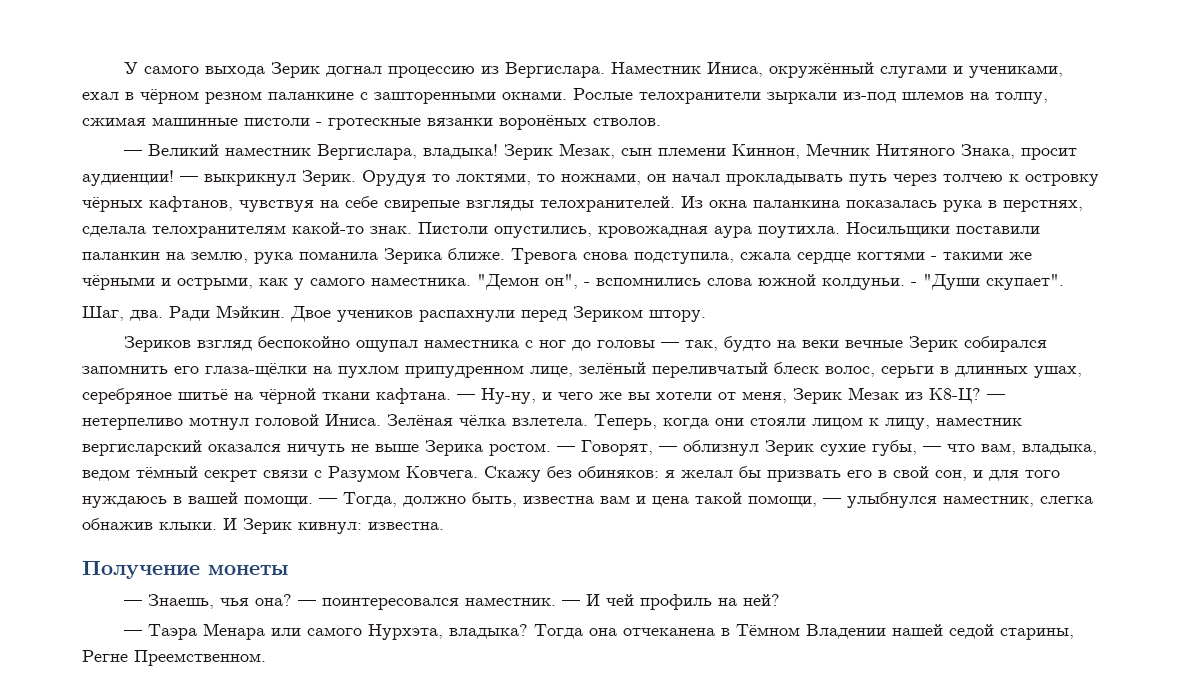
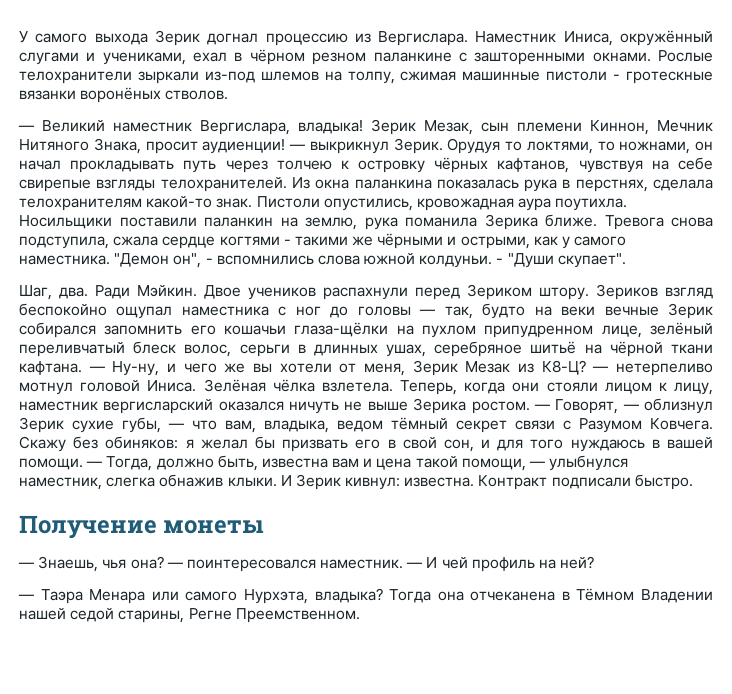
- Двое учеников распахнули перед Зериком штору.
- Зериков взгляд беспокойно ощупал наместника с ног до головы — так, будто на веки вечные Зерик собирался запомнить его глаза-щёлки на пухлом припудренном лице, зелёный переливчатый блеск волос, серьги в длинных ушах, серебряное шитьё на чёрной ткани кафтана.
+ Двое учеников распахнули перед Зериком штору. Зериков взгляд беспокойно ощупал наместника с ног до головы — так, будто на веки вечные Зерик собирался запомнить его кошачьи глаза-щёлки на пухлом припудренном лице, зелёный переливчатый блеск волос, серьги в длинных ушах, серебряное шитьё на чёрной ткани кафтана.
+ Контракт подписали быстро.

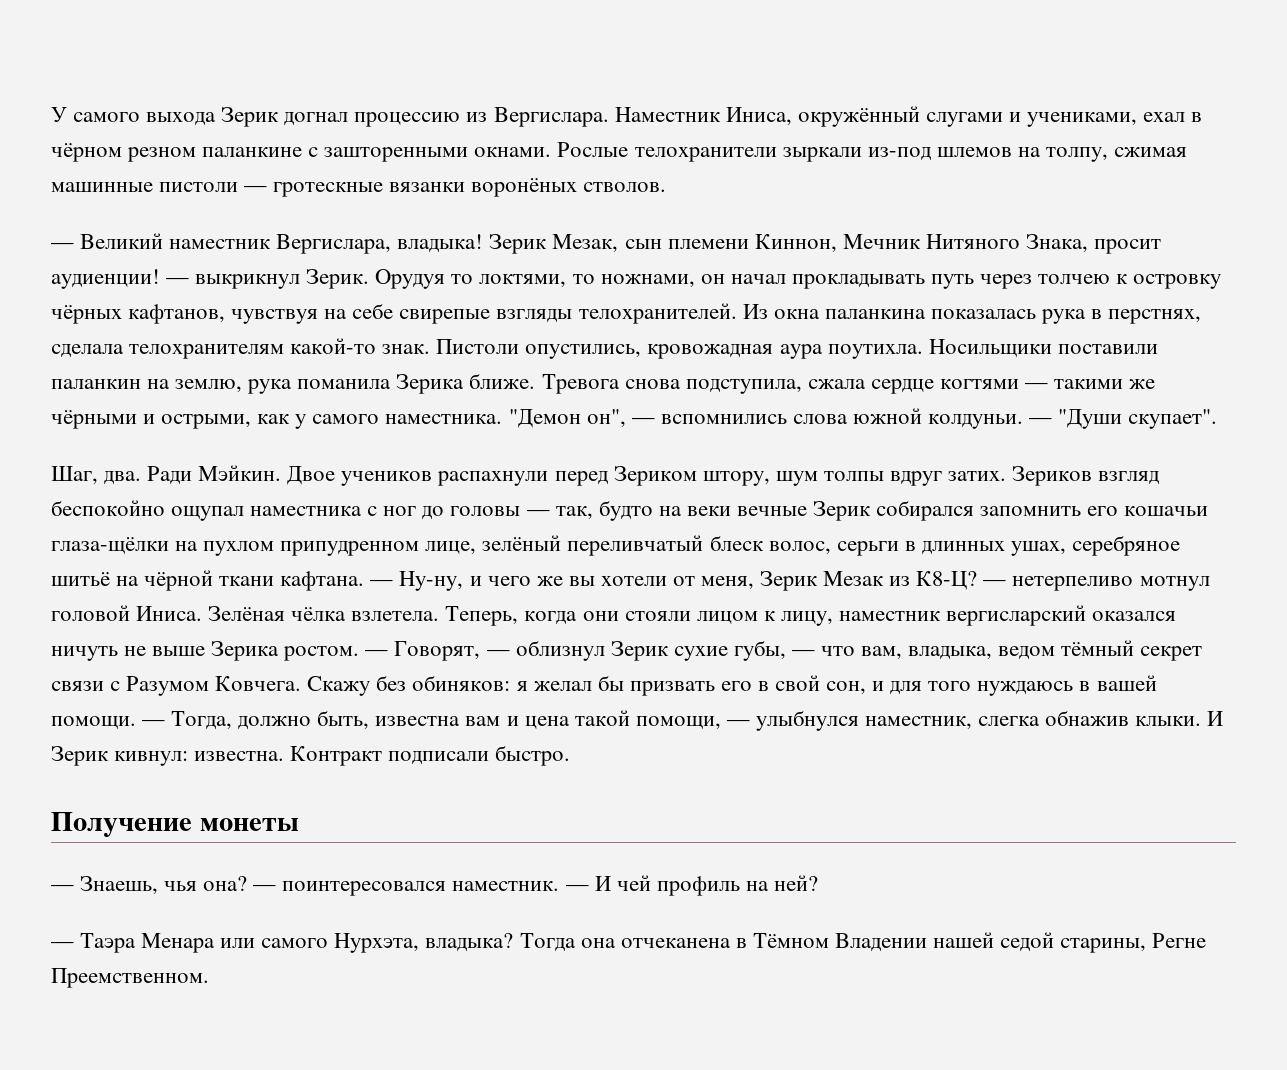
- Рослые телохранители зыркали из-под шлемов на толпу, сжимая машинные пистоли - гротескные вязанки воронёных стволов.
+ Рослые телохранители зыркали из-под шлемов на толпу, сжимая машинные пистоли — гротескные вязанки воронёных стволов.
- Тревога снова подступила, сжала сердце когтями - такими же чёрными и острыми, как у самого наместника.
+ Тревога снова подступила, сжала сердце когтями — такими же чёрными и острыми, как у самого наместника.
- "Демон он", - вспомнились слова южной колдуньи.
+ "Демон он", — вспомнились слова южной колдуньи.
- - "Души скупает".
+ — "Души скупает".
- Двое учеников распахнули перед Зериком штору.
+ Двое учеников распахнули перед Зериком штору, шум толпы вдруг затих.

